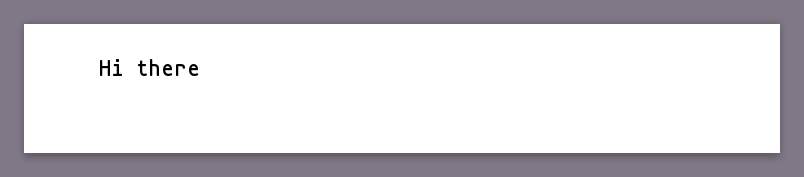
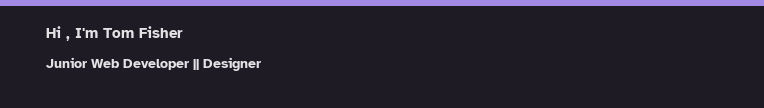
- Hi there
+ Hi , I'm Tom Fisher
+ Junior Web Developer || Designer

